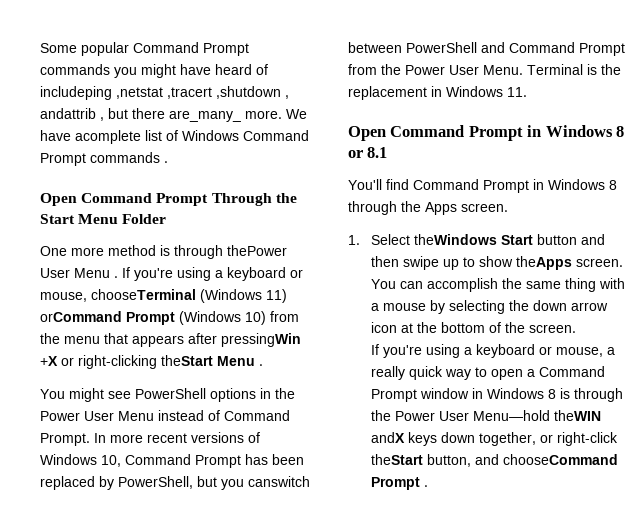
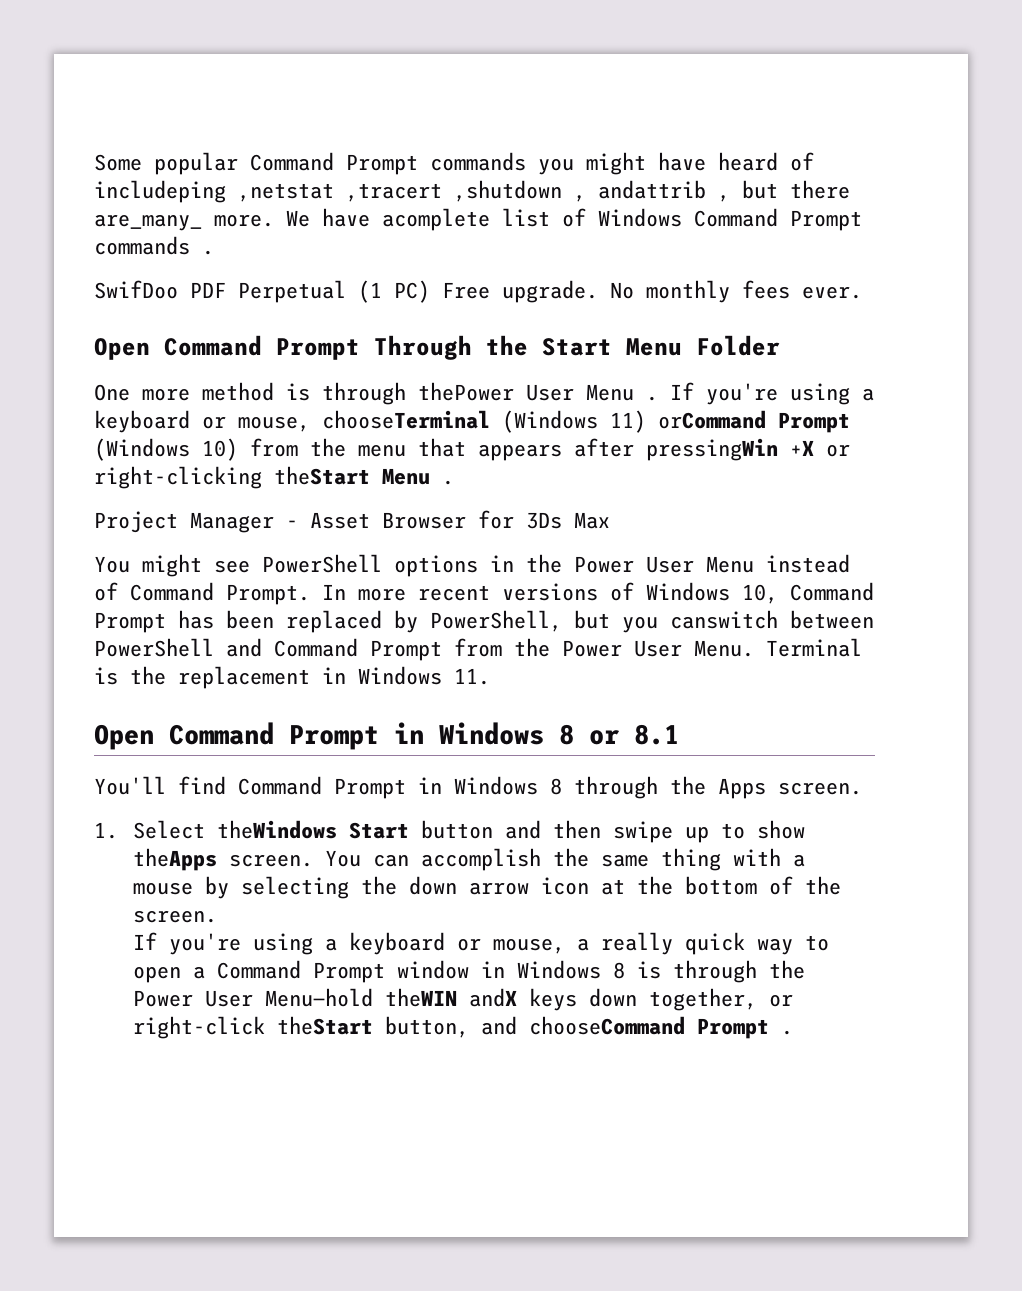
+ SwifDoo PDF Perpetual (1 PC) Free upgrade. No monthly fees ever.
+ Project Manager - Asset Browser for 3Ds Max

